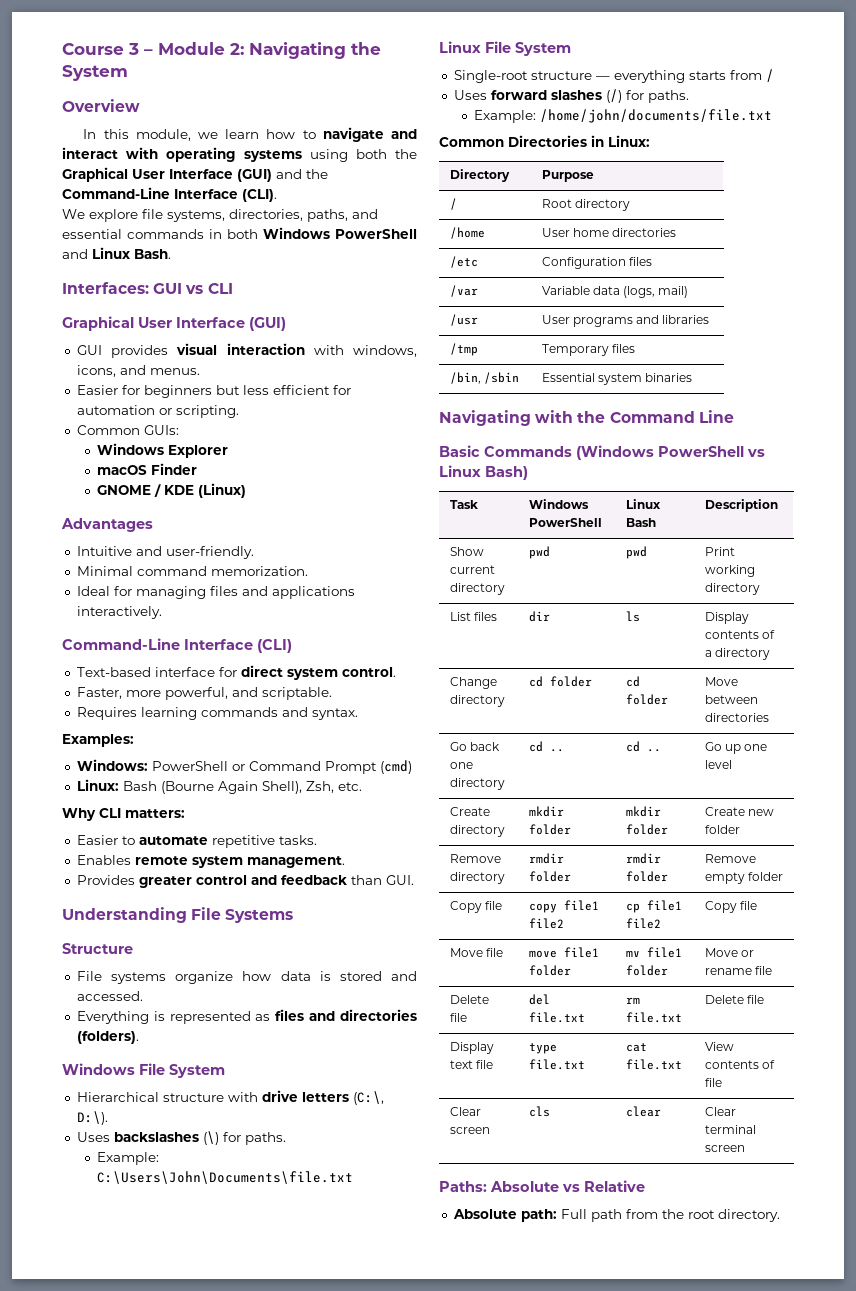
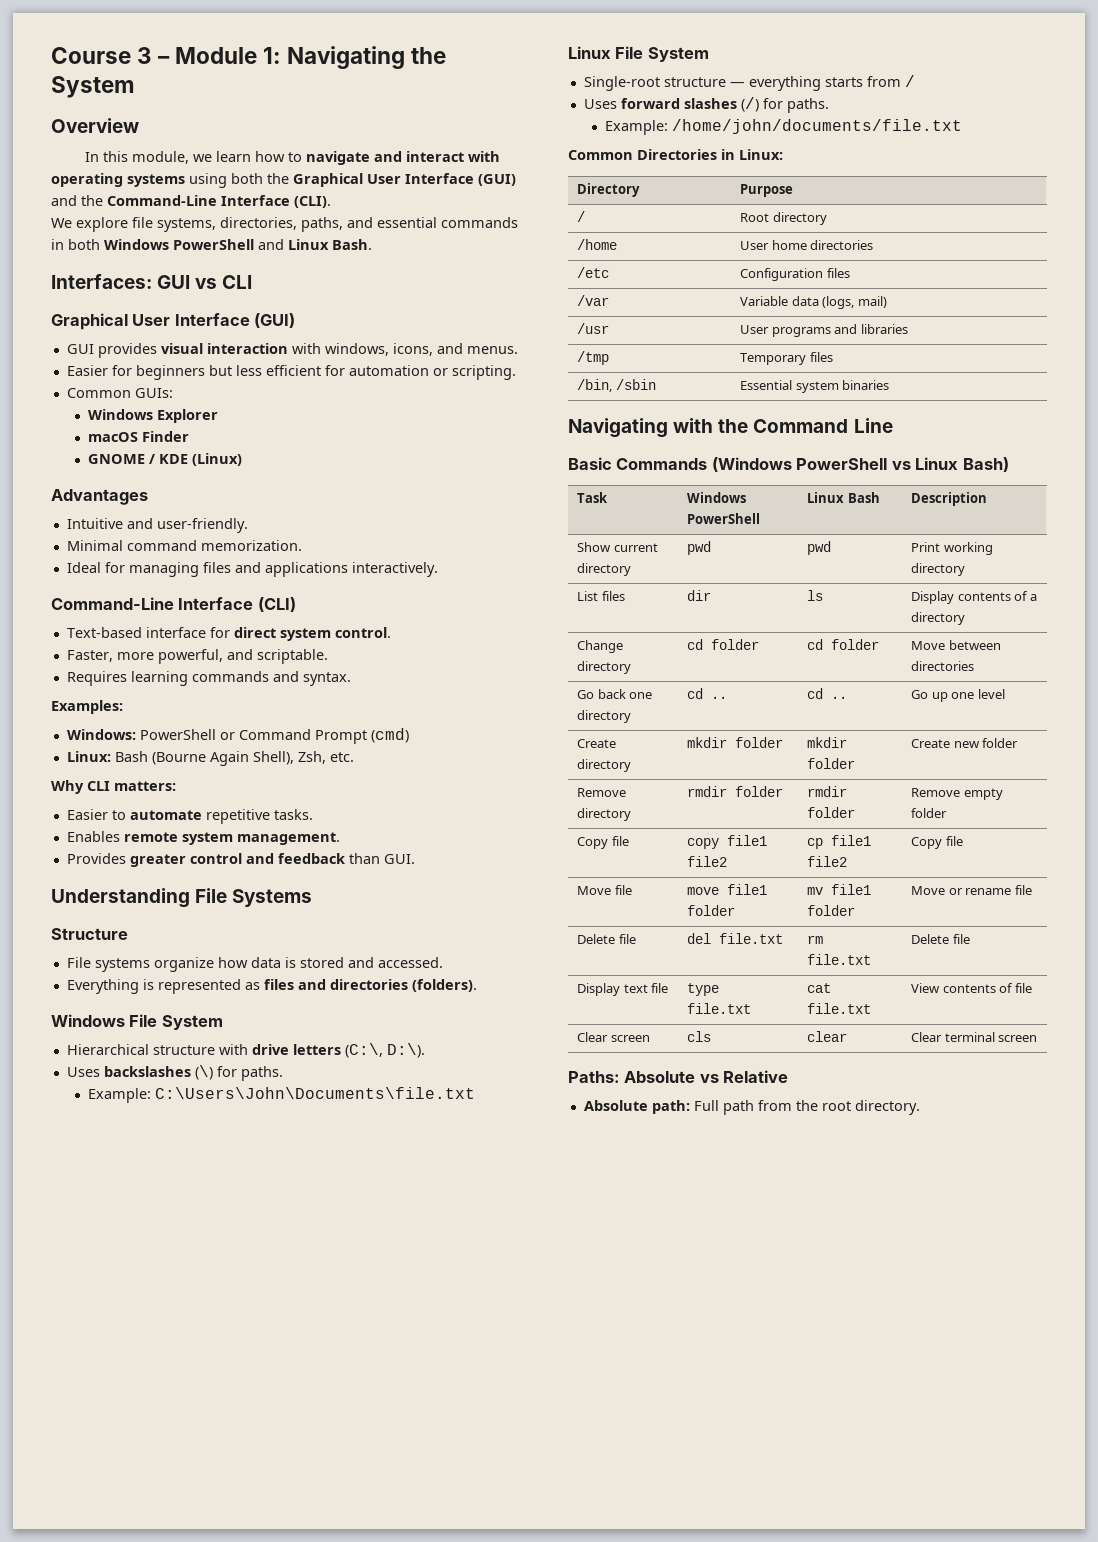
- Course 3 – Module 2: Navigating the System
+ Course 3 – Module 1: Navigating the System

